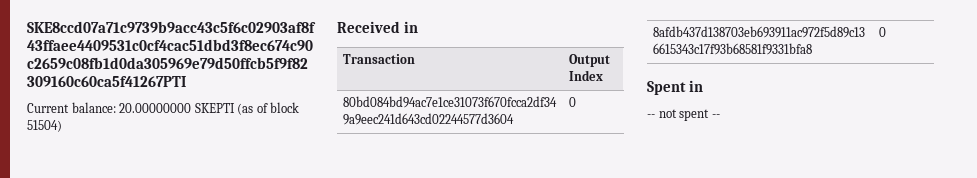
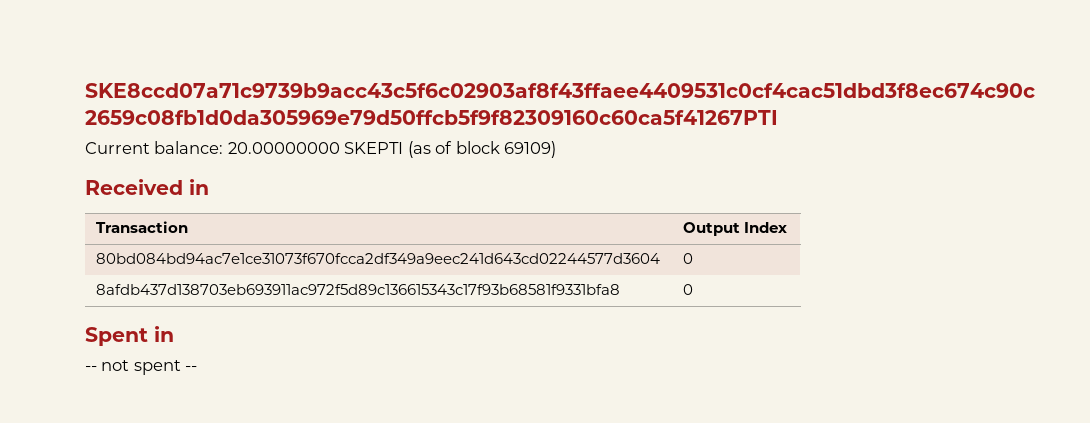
- Current balance: 20.00000000 SKEPTI (as of block 51504)
+ Current balance: 20.00000000 SKEPTI (as of block 69109)

